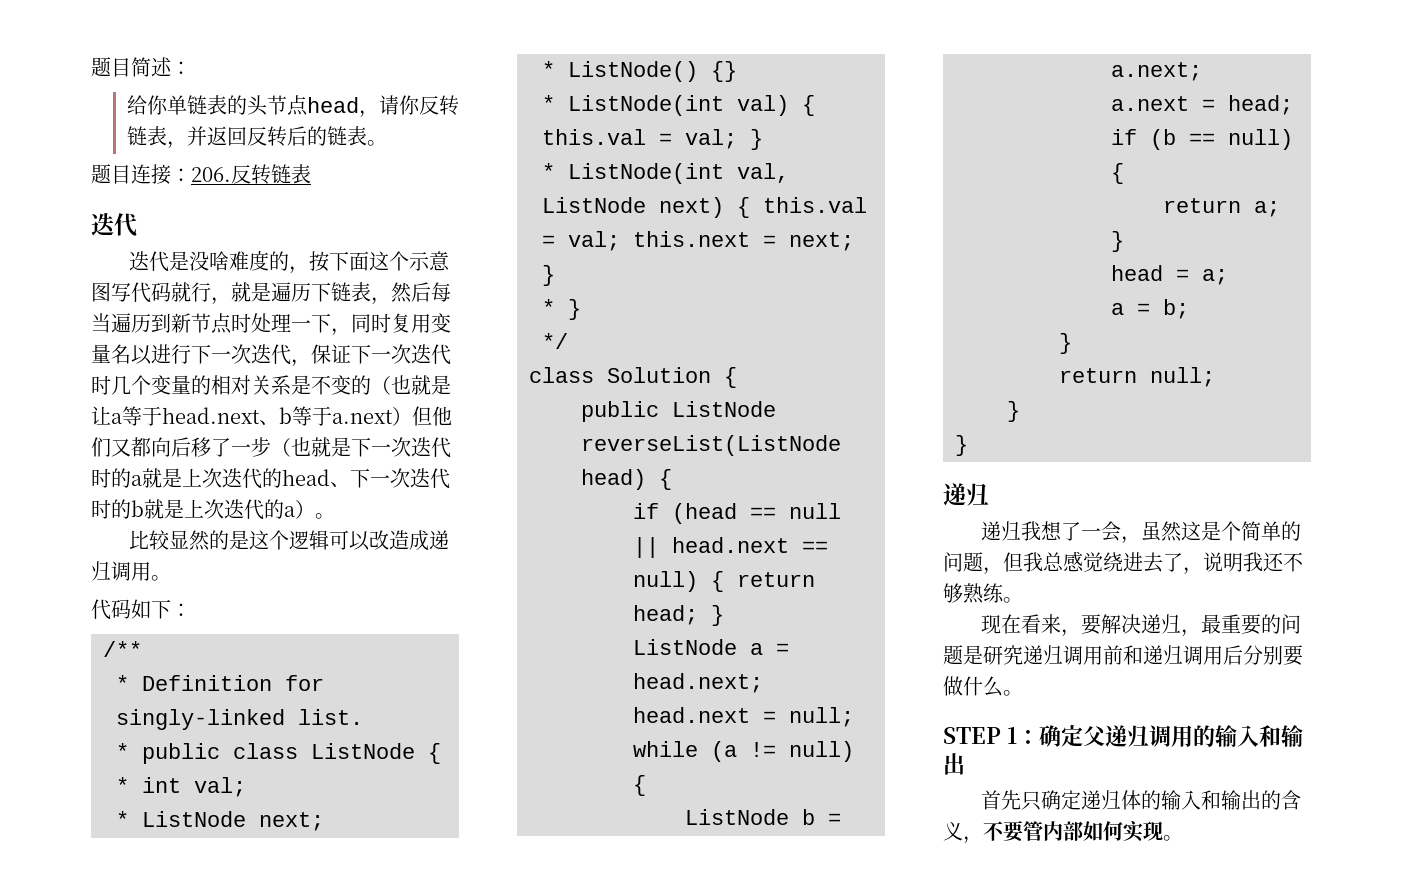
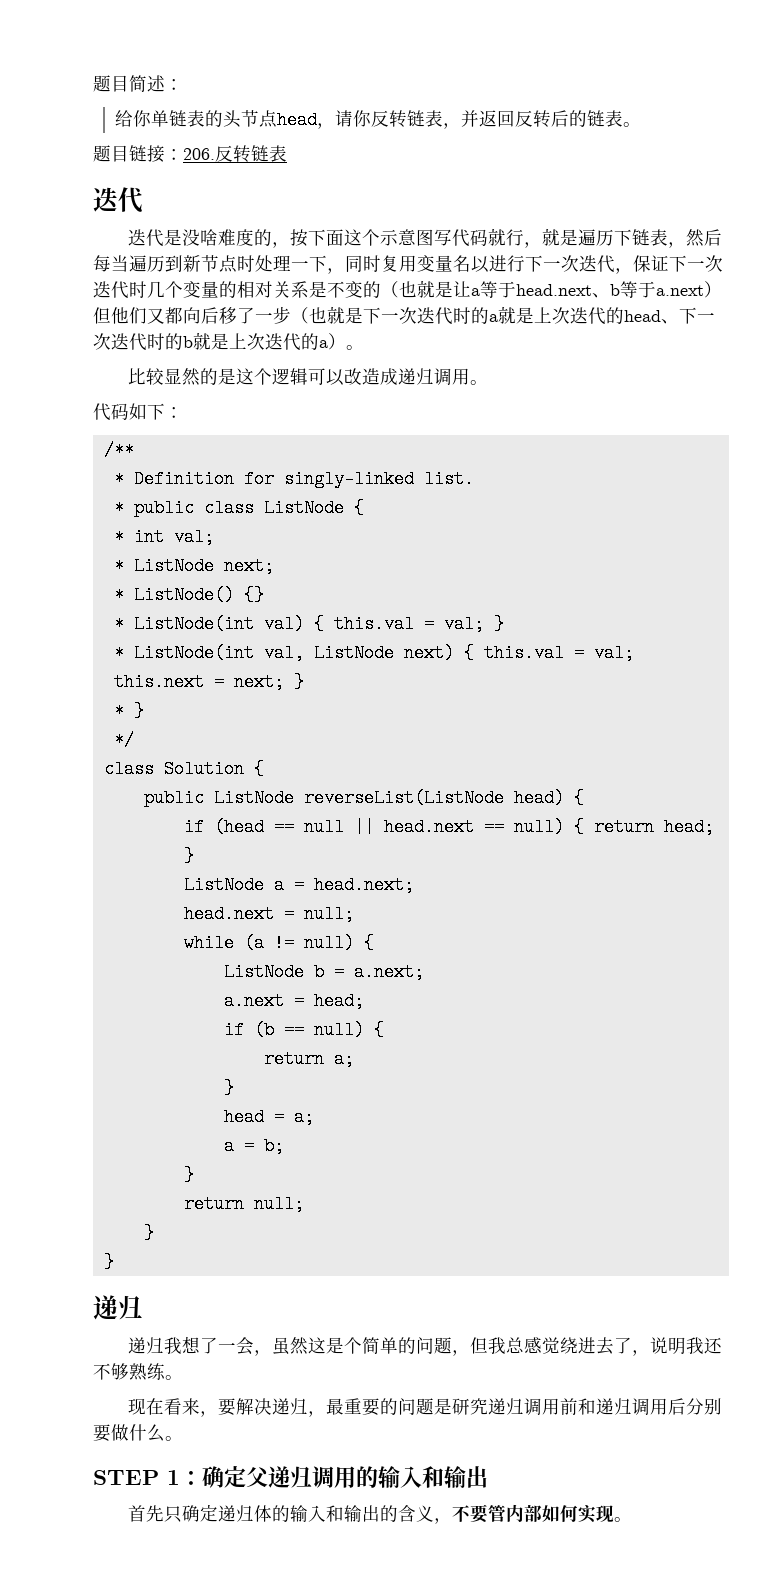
- 题目连接：206.反转链表
+ 题目链接：206.反转链表

